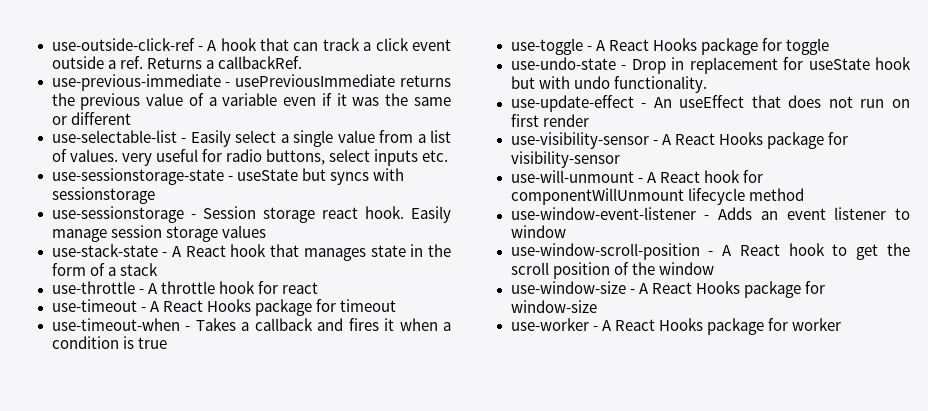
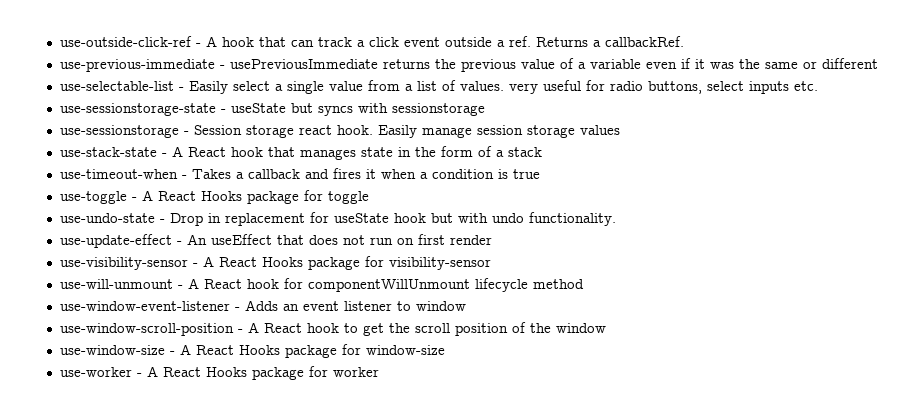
- use-throttle - A throttle hook for react
- use-timeout - A React Hooks package for timeout

